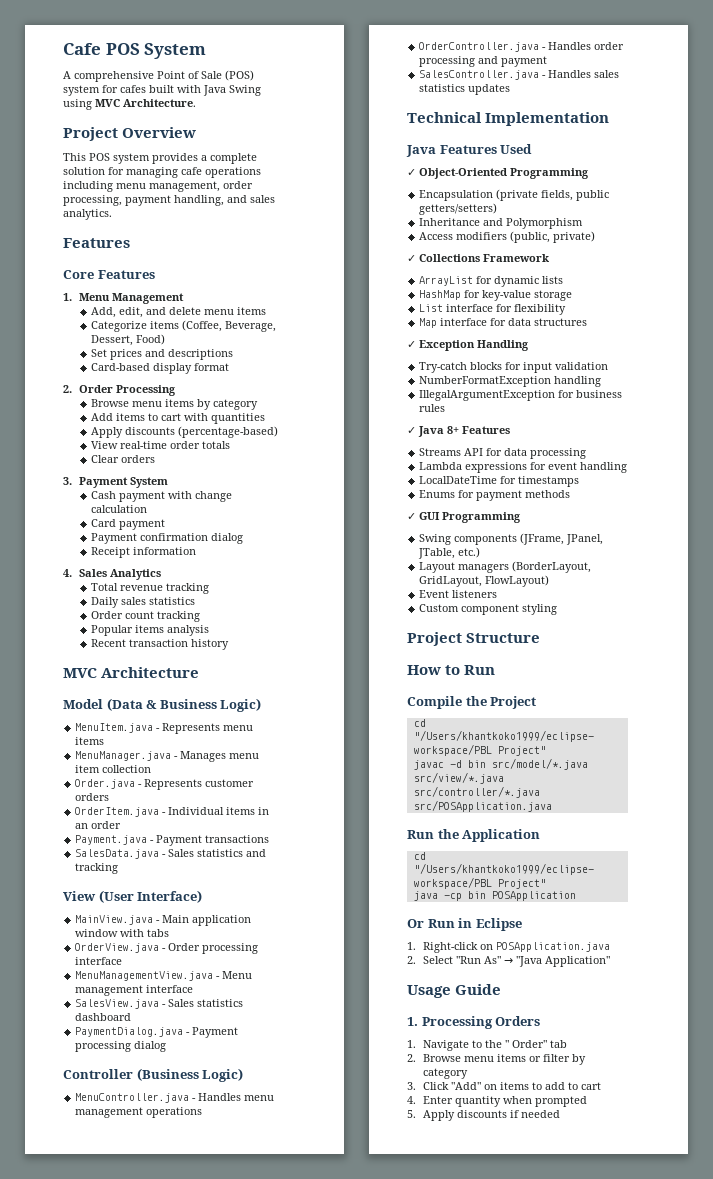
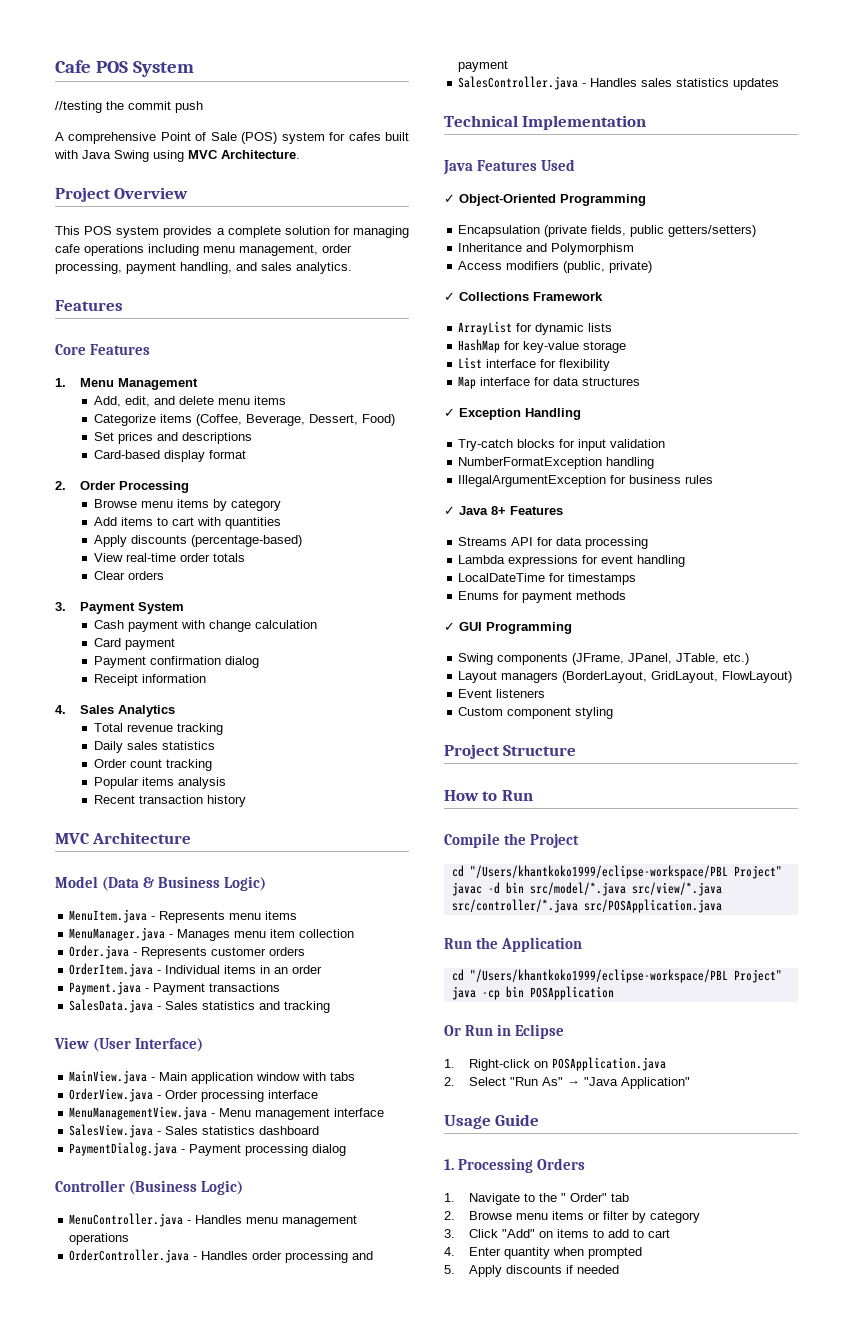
+ //testing the commit push

